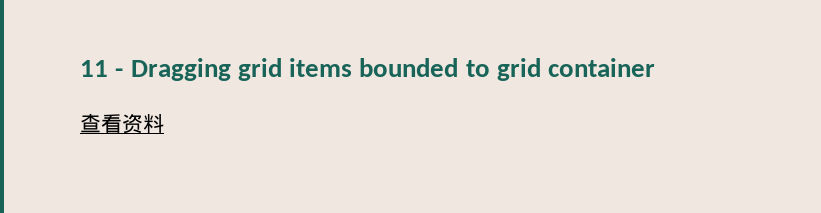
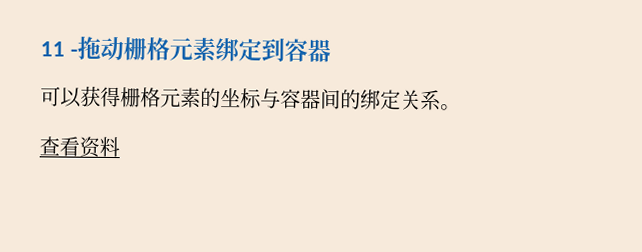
- 11 - Dragging grid items bounded to grid container
+ 11 -拖动栅格元素绑定到容器
+ 可以获得栅格元素的坐标与容器间的绑定关系。

